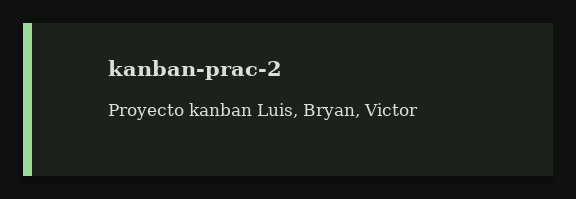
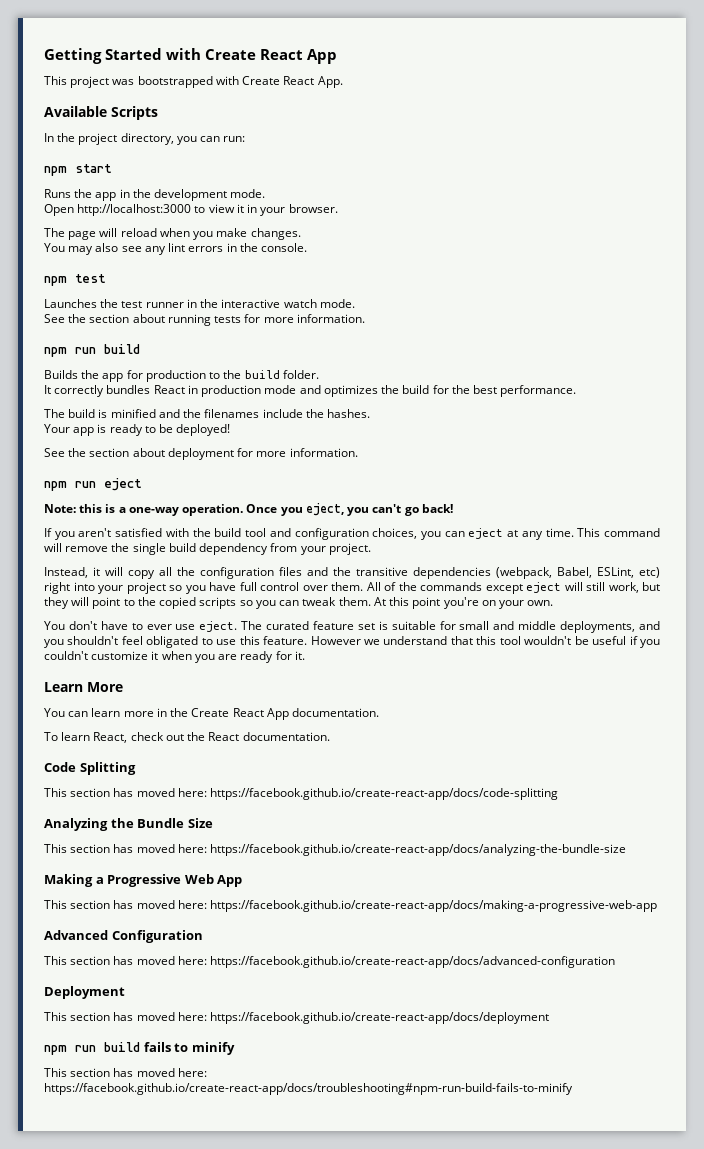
- kanban-prac-2
- Proyecto kanban Luis, Bryan, Victor
+ Getting Started with Create React App
+ This project was bootstrapped with Create React App.
+ Available Scripts
+ In the project directory, you can run:
+ npm start
+ Runs the app in the development mode.
+ Open http://localhost:3000 to view it in your browser.
+ The page will reload when you make changes.
+ You may also see any lint errors in the console.
+ npm test
+ Launches the test runner in the interactive watch mode.
+ See the section about running tests for more information.
+ npm run build
+ Builds the app for production to the build folder.
+ It correctly bundles React in production mode and optimizes the build for the best performance.
+ The build is minified and the filenames include the hashes.
+ Your app is ready to be deployed!
+ See the section about deployment for more information.
+ npm run eject
+ Note: this is a one-way operation. Once you eject, you can't go back!
+ If you aren't satisfied with the build tool and configuration choices, you can eject at any time. This command will remove the single build dependency from your project.
+ Instead, it will copy all the configuration files and the transitive dependencies (webpack, Babel, ESLint, etc) right into your project so you have full control over them. All of the commands except eject will still work, but they will point to the copied scripts so you can tweak them. At this point you're on your own.
+ You don't have to ever use eject. The curated feature set is suitable for small and middle deployments, and you shouldn't feel obligated to use this feature. However we understand that this tool wouldn't be useful if you couldn't customize it when you are ready for it.
+ Learn More
+ You can learn more in the Create React App documentation.
+ To learn React, check out the React documentation.
+ Code Splitting
+ This section has moved here: https://facebook.github.io/create-react-app/docs/code-splitting
+ Analyzing the Bundle Size
+ This section has moved here: https://facebook.github.io/create-react-app/docs/analyzing-the-bundle-size
+ Making a Progressive Web App
+ This section has moved here: https://facebook.github.io/create-react-app/docs/making-a-progressive-web-app
+ Advanced Configuration
+ This section has moved here: https://facebook.github.io/create-react-app/docs/advanced-configuration
+ Deployment
+ This section has moved here: https://facebook.github.io/create-react-app/docs/deployment
+ npm run build fails to minify
+ This section has moved here: https://facebook.github.io/create-react-app/docs/troubleshooting#npm-run-build-fails-to-minify

